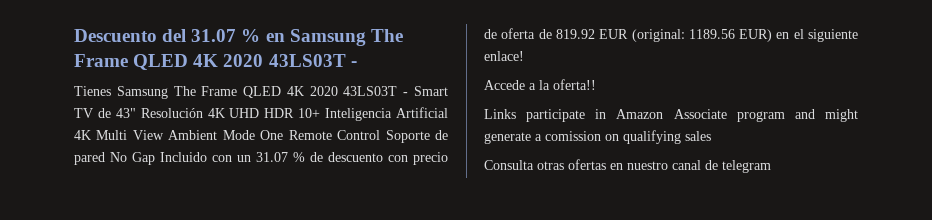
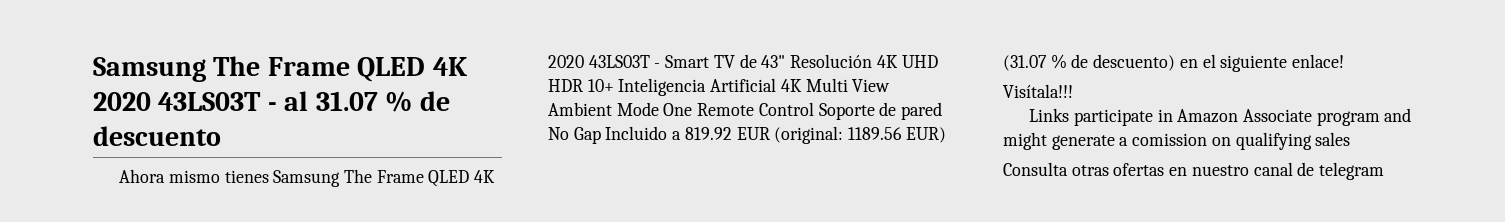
- Descuento del 31.07 % en Samsung The Frame QLED 4K 2020 43LS03T -
- Tienes Samsung The Frame QLED 4K 2020 43LS03T - Smart TV de 43" Resolución 4K UHD HDR 10+ Inteligencia Artificial 4K Multi View Ambient Mode One Remote Control Soporte de pared No Gap Incluido con un 31.07 % de descuento con precio de oferta de 819.92 EUR (original: 1189.56 EUR) en el siguiente enlace!
+ Samsung The Frame QLED 4K 2020 43LS03T - al 31.07 % de descuento
+ Ahora mismo tienes Samsung The Frame QLED 4K 2020 43LS03T - Smart TV de 43" Resolución 4K UHD HDR 10+ Inteligencia Artificial 4K Multi View Ambient Mode One Remote Control Soporte de pared No Gap Incluido a 819.92 EUR (original: 1189.56 EUR) (31.07 % de descuento) en el siguiente enlace!
- Accede a la oferta!!
+ Visítala!!!

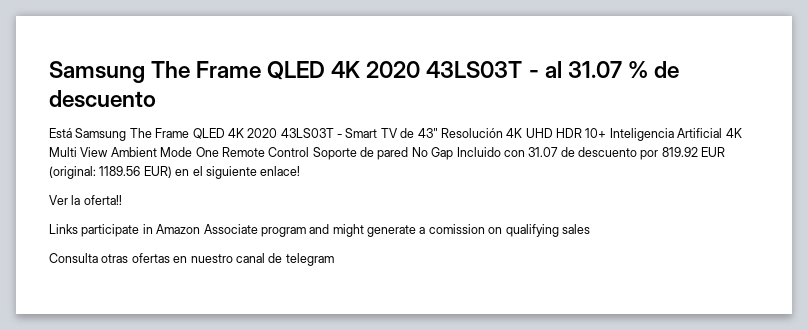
- Ahora mismo tienes Samsung The Frame QLED 4K 2020 43LS03T - Smart TV de 43" Resolución 4K UHD HDR 10+ Inteligencia Artificial 4K Multi View Ambient Mode One Remote Control Soporte de pared No Gap Incluido a 819.92 EUR (original: 1189.56 EUR) (31.07 % de descuento) en el siguiente enlace!
+ Está Samsung The Frame QLED 4K 2020 43LS03T - Smart TV de 43" Resolución 4K UHD HDR 10+ Inteligencia Artificial 4K Multi View Ambient Mode One Remote Control Soporte de pared No Gap Incluido con 31.07 de descuento por 819.92 EUR (original: 1189.56 EUR) en el siguiente enlace!
- Visítala!!!
+ Ver la oferta!!

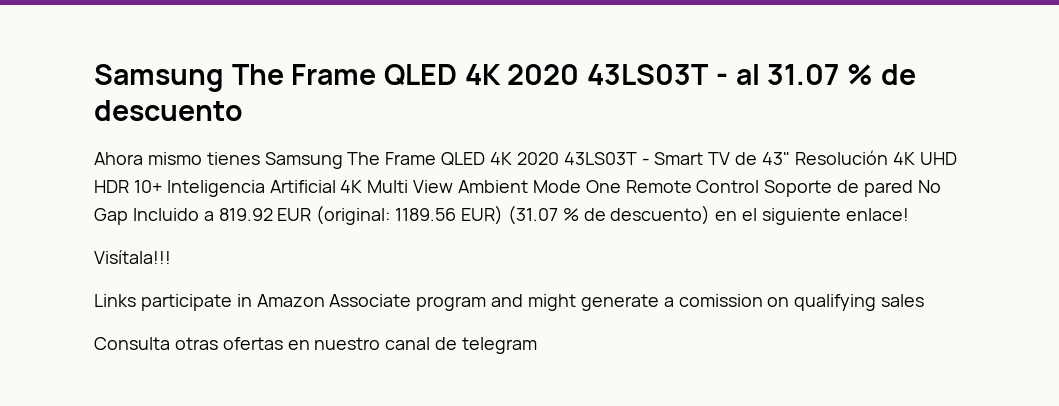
- Está Samsung The Frame QLED 4K 2020 43LS03T - Smart TV de 43" Resolución 4K UHD HDR 10+ Inteligencia Artificial 4K Multi View Ambient Mode One Remote Control Soporte de pared No Gap Incluido con 31.07 de descuento por 819.92 EUR (original: 1189.56 EUR) en el siguiente enlace!
+ Ahora mismo tienes Samsung The Frame QLED 4K 2020 43LS03T - Smart TV de 43" Resolución 4K UHD HDR 10+ Inteligencia Artificial 4K Multi View Ambient Mode One Remote Control Soporte de pared No Gap Incluido a 819.92 EUR (original: 1189.56 EUR) (31.07 % de descuento) en el siguiente enlace!
- Ver la oferta!!
+ Visítala!!!

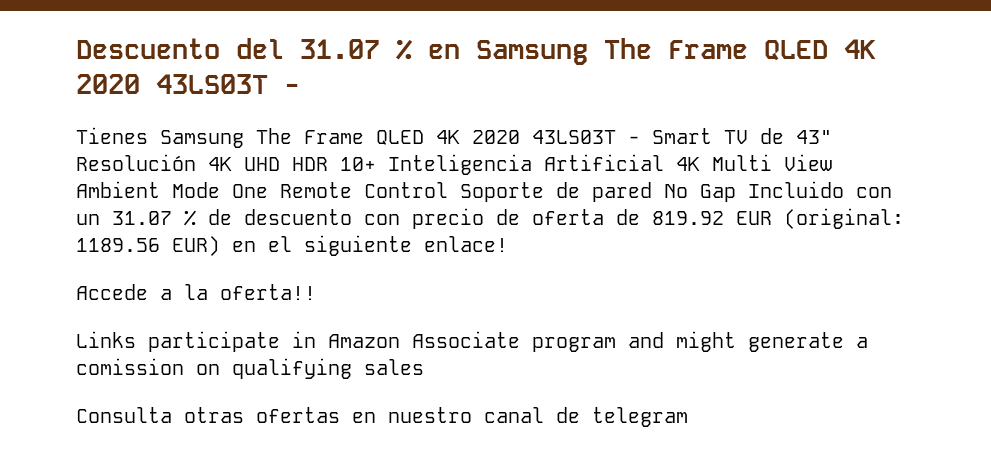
- Samsung The Frame QLED 4K 2020 43LS03T - al 31.07 % de descuento
- Ahora mismo tienes Samsung The Frame QLED 4K 2020 43LS03T - Smart TV de 43" Resolución 4K UHD HDR 10+ Inteligencia Artificial 4K Multi View Ambient Mode One Remote Control Soporte de pared No Gap Incluido a 819.92 EUR (original: 1189.56 EUR) (31.07 % de descuento) en el siguiente enlace!
+ Descuento del 31.07 % en Samsung The Frame QLED 4K 2020 43LS03T -
+ Tienes Samsung The Frame QLED 4K 2020 43LS03T - Smart TV de 43" Resolución 4K UHD HDR 10+ Inteligencia Artificial 4K Multi View Ambient Mode One Remote Control Soporte de pared No Gap Incluido con un 31.07 % de descuento con precio de oferta de 819.92 EUR (original: 1189.56 EUR) en el siguiente enlace!
- Visítala!!!
+ Accede a la oferta!!

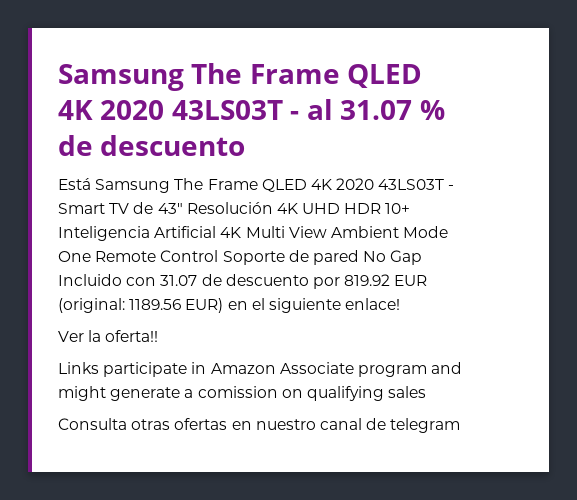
- Descuento del 31.07 % en Samsung The Frame QLED 4K 2020 43LS03T -
- Tienes Samsung The Frame QLED 4K 2020 43LS03T - Smart TV de 43" Resolución 4K UHD HDR 10+ Inteligencia Artificial 4K Multi View Ambient Mode One Remote Control Soporte de pared No Gap Incluido con un 31.07 % de descuento con precio de oferta de 819.92 EUR (original: 1189.56 EUR) en el siguiente enlace!
+ Samsung The Frame QLED 4K 2020 43LS03T - al 31.07 % de descuento
+ Está Samsung The Frame QLED 4K 2020 43LS03T - Smart TV de 43" Resolución 4K UHD HDR 10+ Inteligencia Artificial 4K Multi View Ambient Mode One Remote Control Soporte de pared No Gap Incluido con 31.07 de descuento por 819.92 EUR (original: 1189.56 EUR) en el siguiente enlace!
- Accede a la oferta!!
+ Ver la oferta!!

